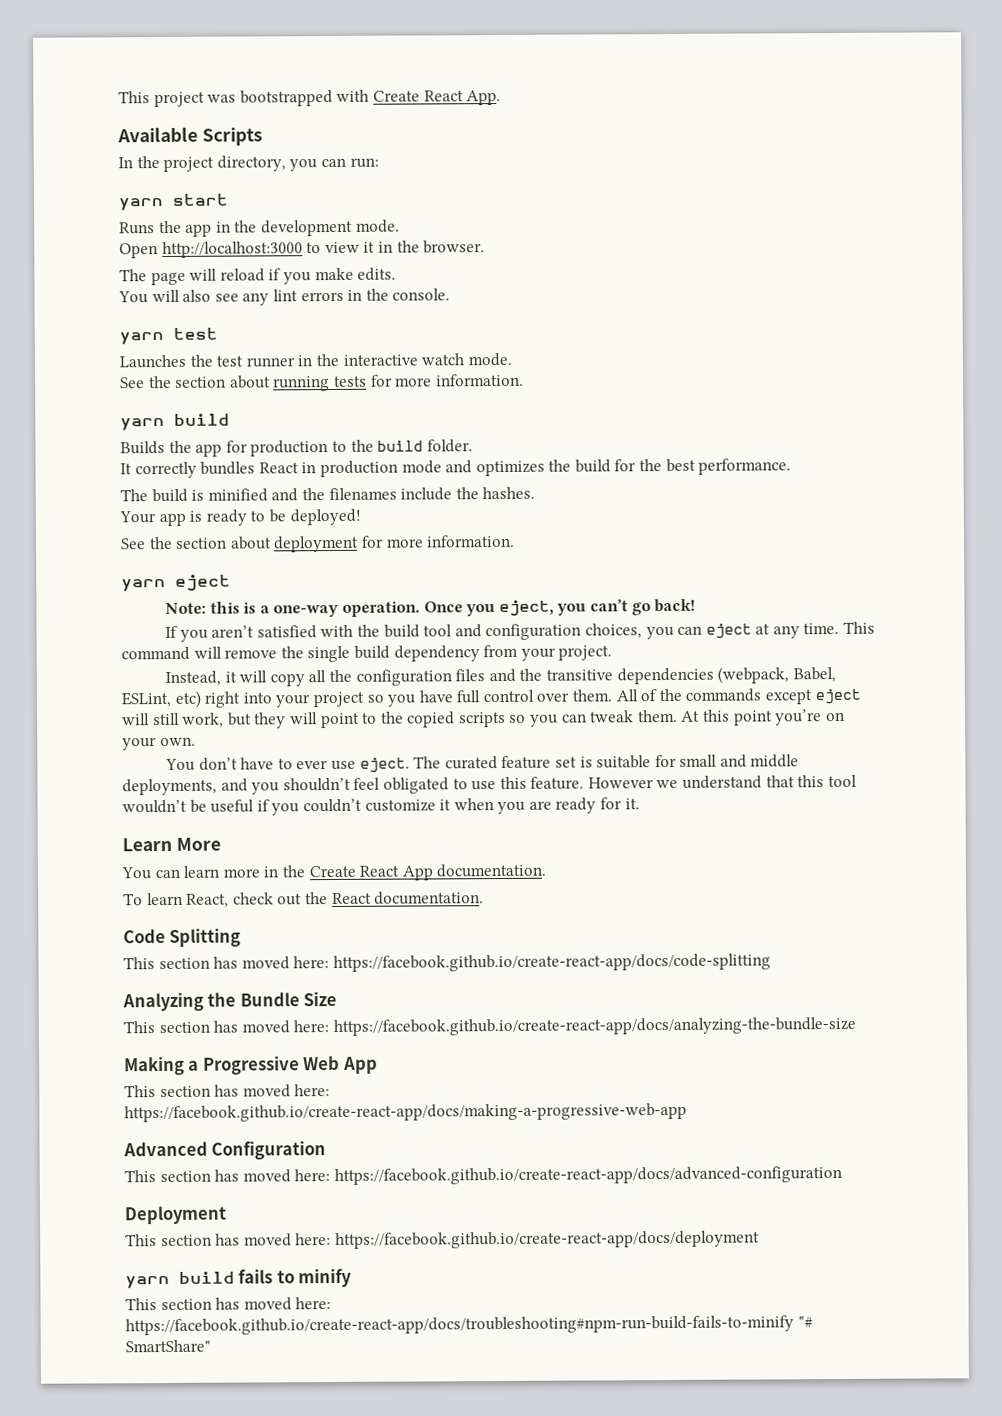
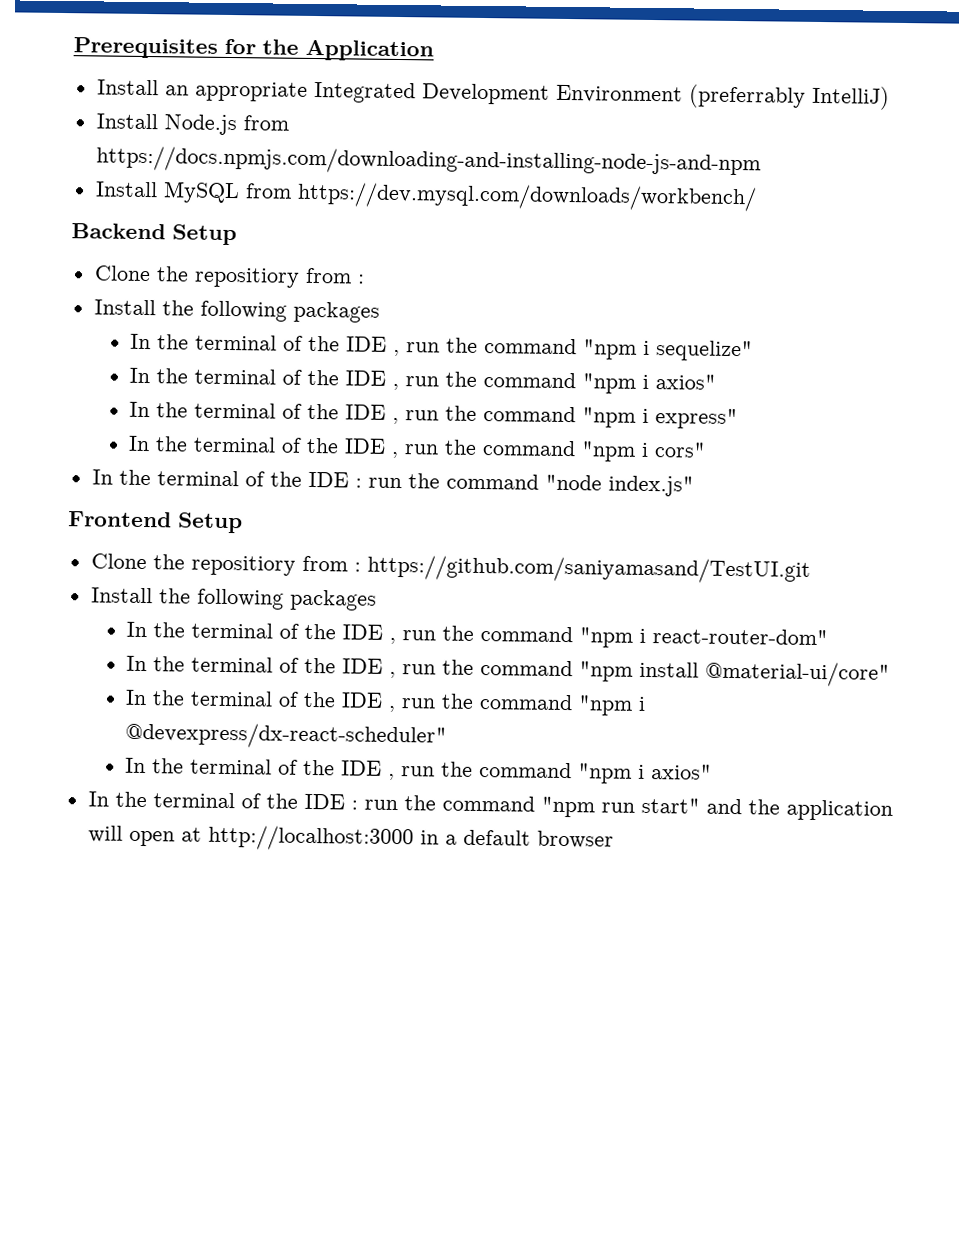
- This project was bootstrapped with Create React App.
- Available Scripts
- In the project directory, you can run:
- yarn start
- Runs the app in the development mode.
- Open http://localhost:3000 to view it in the browser.
- The page will reload if you make edits.
- You will also see any lint errors in the console.
- yarn test
- Launches the test runner in the interactive watch mode.
- See the section about running tests for more information.
- yarn build
- Builds the app for production to the build folder.
- It correctly bundles React in production mode and optimizes the build for the best performance.
- The build is minified and the filenames include the hashes.
- Your app is ready to be deployed!
- See the section about deployment for more information.
- yarn eject
- Note: this is a one-way operation. Once you eject, you can’t go back!
- If you aren’t satisfied with the build tool and configuration choices, you can eject at any time. This command will remove the single build dependency from your project.
- Instead, it will copy all the configuration files and the transitive dependencies (webpack, Babel, ESLint, etc) right into your project so you have full control over them. All of the commands except eject will still work, but they will point to the copied scripts so you can tweak them. At this point you’re on your own.
- You don’t have to ever use eject. The curated feature set is suitable for small and middle deployments, and you shouldn’t feel obligated to use this feature. However we understand that this tool wouldn’t be useful if you couldn’t customize it when you are ready for it.
- Learn More
- You can learn more in the Create React App documentation.
- To learn React, check out the React documentation.
- Code Splitting
- This section has moved here: https://facebook.github.io/create-react-app/docs/code-splitting
- Analyzing the Bundle Size
- This section has moved here: https://facebook.github.io/create-react-app/docs/analyzing-the-bundle-size
- Making a Progressive Web App
- This section has moved here: https://facebook.github.io/create-react-app/docs/making-a-progressive-web-app
- Advanced Configuration
- This section has moved here: https://facebook.github.io/create-react-app/docs/advanced-configuration
- Deployment
- This section has moved here: https://facebook.github.io/create-react-app/docs/deployment
- yarn build fails to minify
- This section has moved here: https://facebook.github.io/create-react-app/docs/troubleshooting#npm-run-build-fails-to-minify "# SmartShare"
+ Prerequisites for the Application
+ Install an appropriate Integrated Development Environment (preferrably IntelliJ)
+ Install Node.js from https://docs.npmjs.com/downloading-and-installing-node-js-and-npm
+ Install MySQL from https://dev.mysql.com/downloads/workbench/
+ Backend Setup
+ Clone the repositiory from :
+ Install the following packages
+ In the terminal of the IDE , run the command "npm i sequelize"
+ In the terminal of the IDE , run the command "npm i axios"
+ In the terminal of the IDE , run the command "npm i express"
+ In the terminal of the IDE , run the command "npm i cors"
+ In the terminal of the IDE : run the command "node index.js"
+ Frontend Setup
+ Clone the repositiory from : https://github.com/saniyamasand/TestUI.git
+ Install the following packages
+ In the terminal of the IDE , run the command "npm i react-router-dom"
+ In the terminal of the IDE , run the command "npm install @material-ui/core"
+ In the terminal of the IDE , run the command "npm i @devexpress/dx-react-scheduler"
+ In the terminal of the IDE , run the command "npm i axios"
+ In the terminal of the IDE : run the command "npm run start" and the application will open at http://localhost:3000 in a default browser

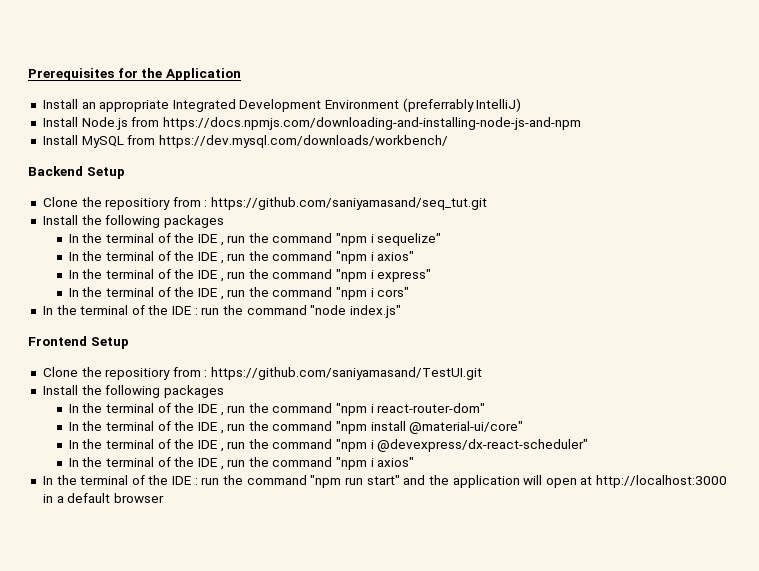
  Backend Setup
- Clone the repositiory from :
+ Clone the repositiory from : https://github.com/saniyamasand/seq_tut.git

